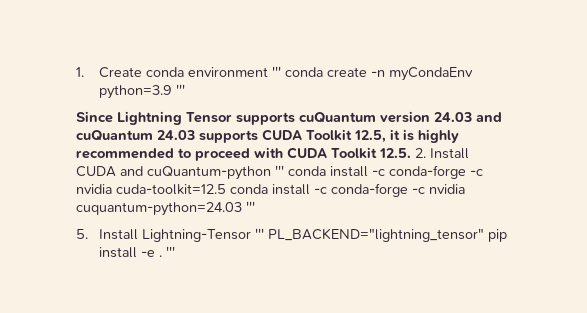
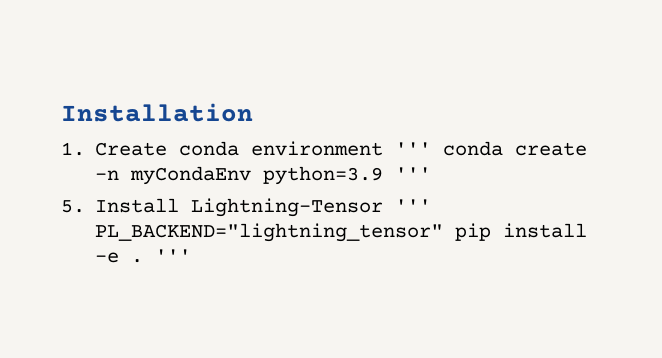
+ Installation
- Since Lightning Tensor supports cuQuantum version 24.03 and cuQuantum 24.03 supports CUDA Toolkit 12.5, it is highly recommended to proceed with CUDA Toolkit 12.5. 2. Install CUDA and cuQuantum-python ''' conda install -c conda-forge -c nvidia cuda-toolkit=12.5 conda install -c conda-forge -c nvidia cuquantum-python=24.03 '''

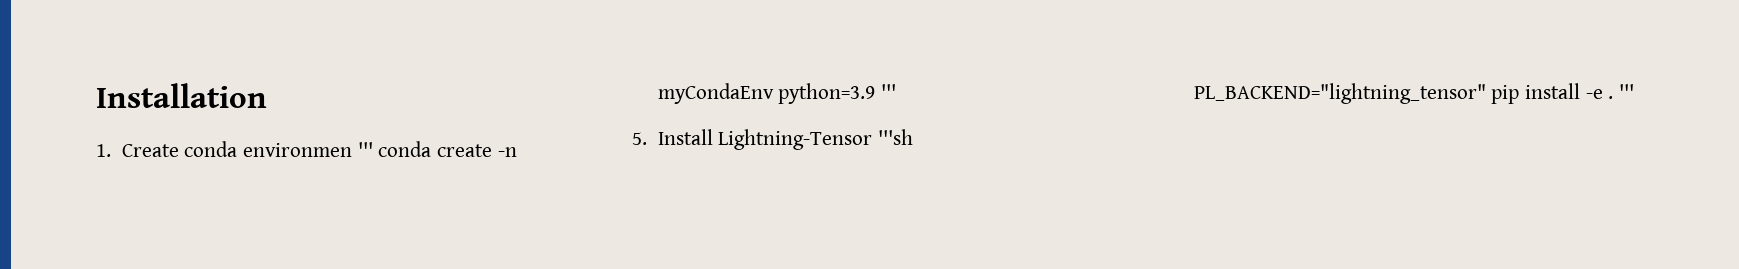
- 1. Create conda environment ''' conda create -n myCondaEnv python=3.9 '''
+ 1. Create conda environmen ''' conda create -n myCondaEnv python=3.9 '''
- 5. Install Lightning-Tensor ''' PL_BACKEND="lightning_tensor" pip install -e .
+ 5. Install Lightning-Tensor '''sh PL_BACKEND="lightning_tensor" pip install -e .

